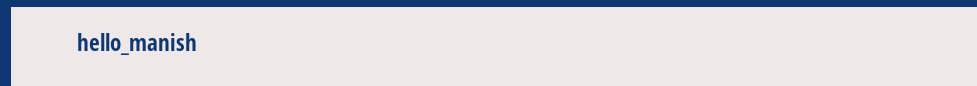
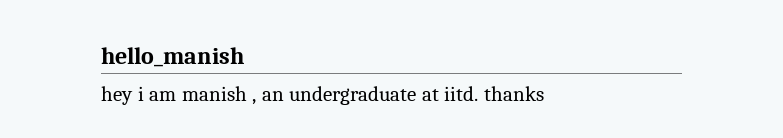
+ hey i am manish , an undergraduate at iitd. thanks

